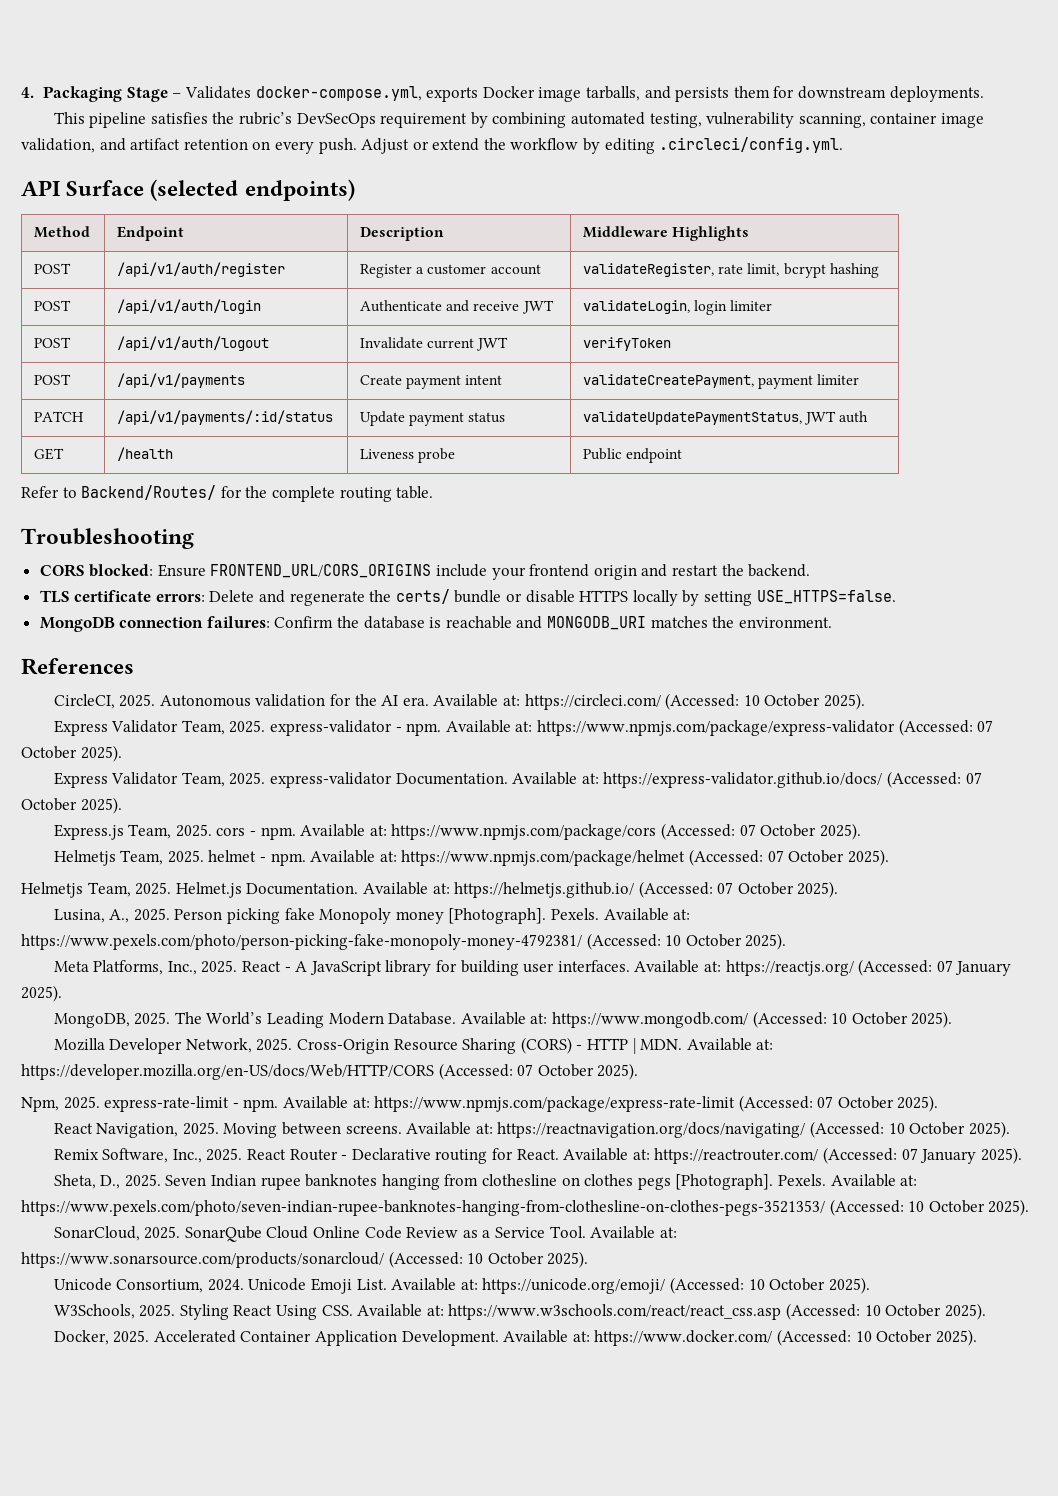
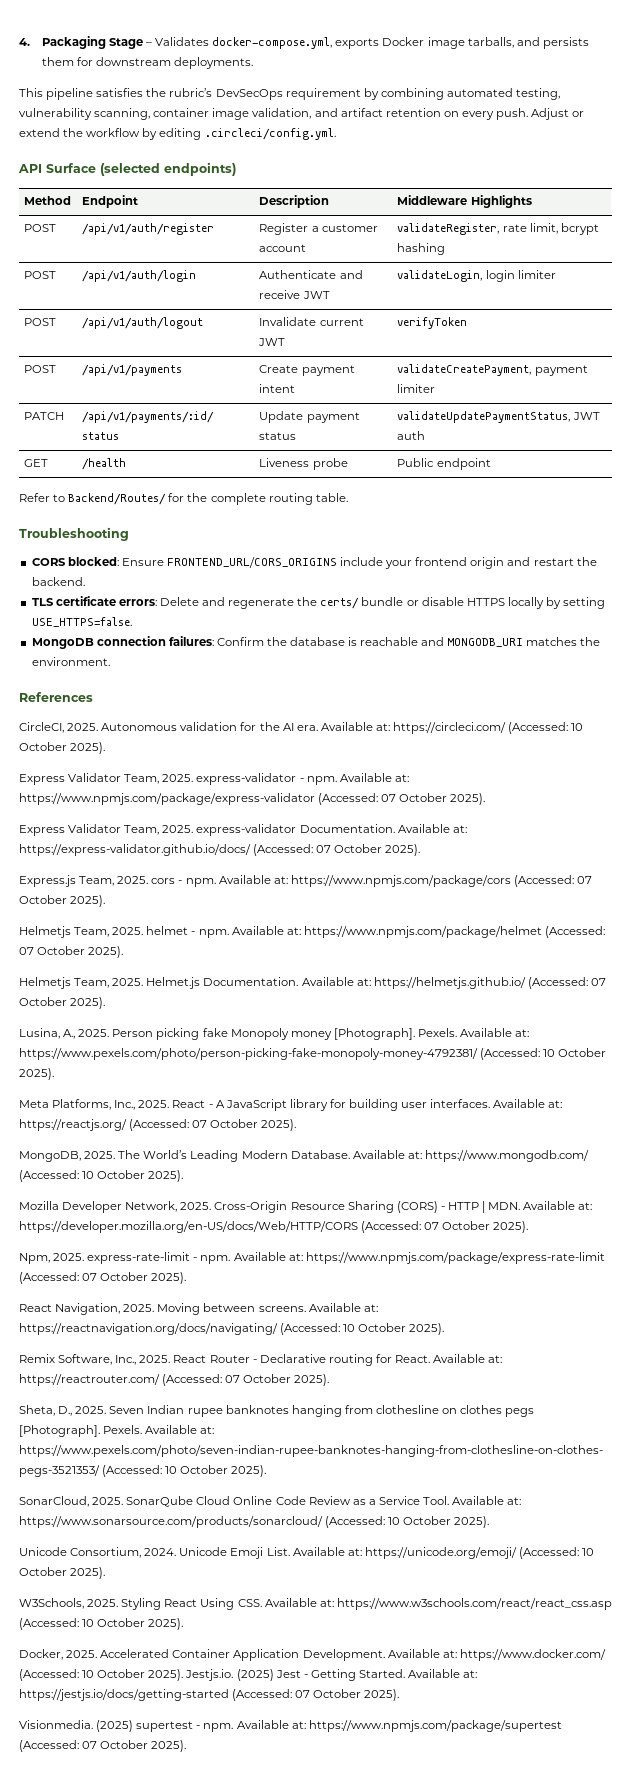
- Available at: https://reactjs.org/ (Accessed: 07 January 2025).
+ Available at: https://reactjs.org/ (Accessed: 07 October 2025).
- Available at: https://reactrouter.com/ (Accessed: 07 January 2025).
+ Available at: https://reactrouter.com/ (Accessed: 07 October 2025).
+ Jestjs.io. (2025) Jest - Getting Started. Available at: https://jestjs.io/docs/getting-started (Accessed: 07 October 2025).
+ Visionmedia. (2025) supertest - npm. Available at: https://www.npmjs.com/package/supertest (Accessed: 07 October 2025).

